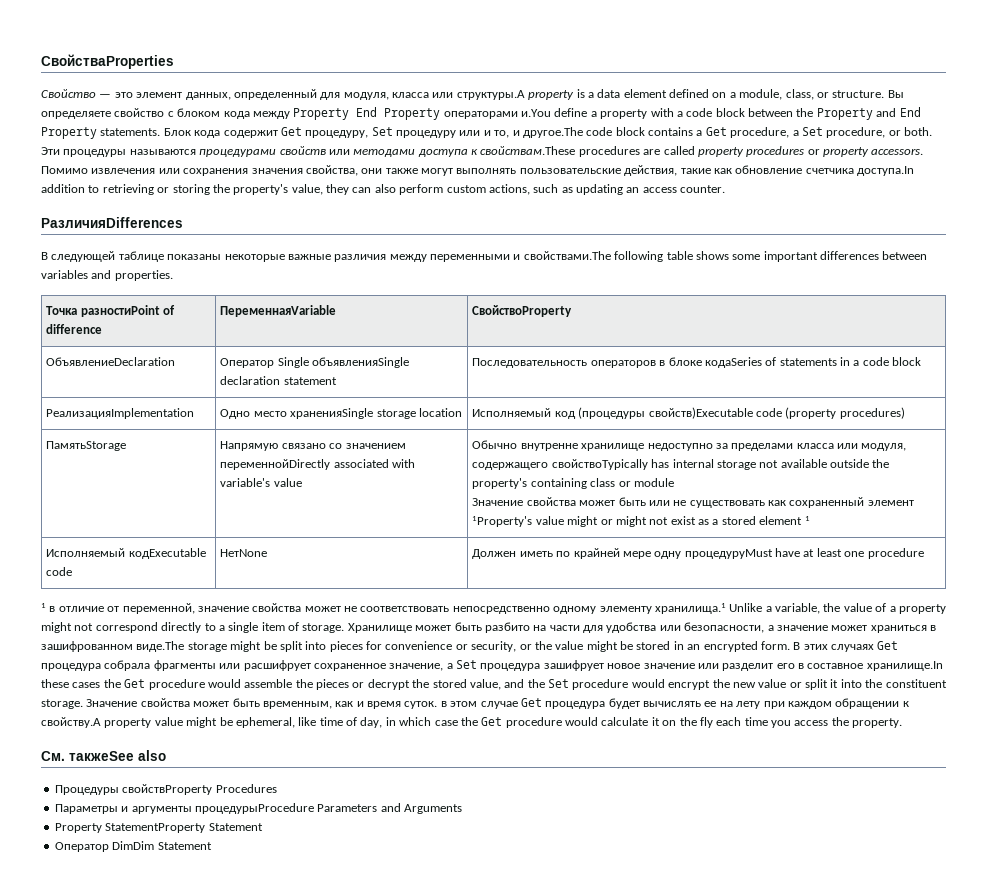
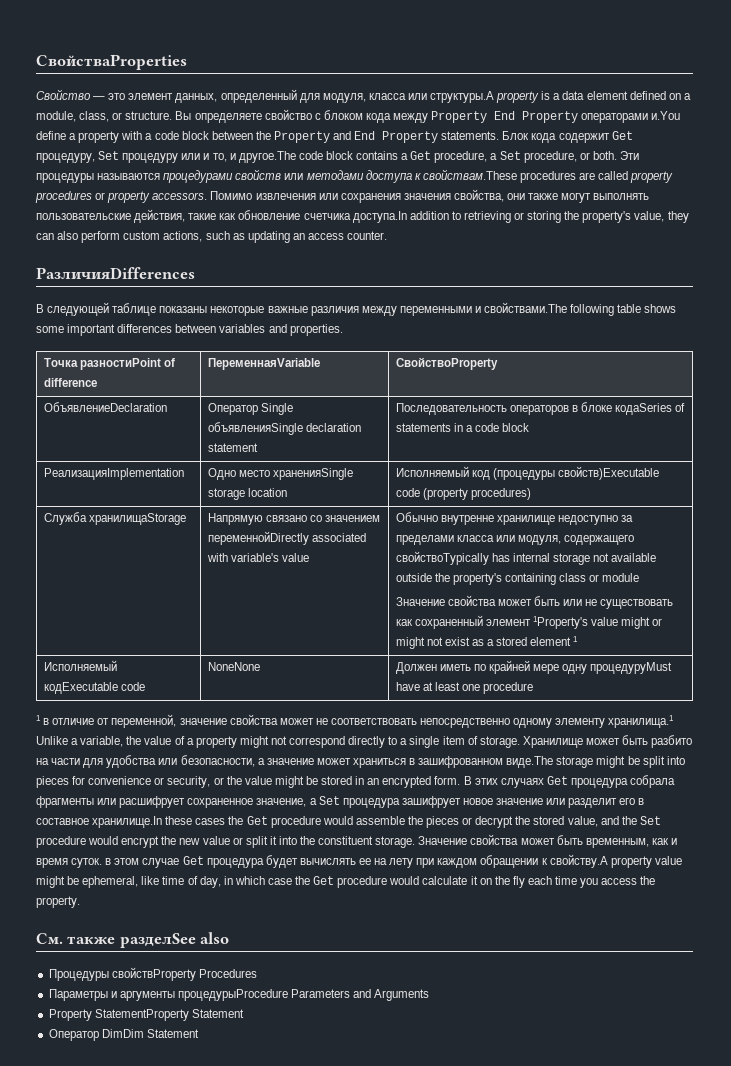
- ПамятьStorage
+ Служба хранилищаStorage
- Исполняемый кодExecutable code | НетNone | Должен иметь по крайней мере одну процедуруMust have at least one procedure
+ Исполняемый кодExecutable code | NoneNone | Должен иметь по крайней мере одну процедуруMust have at least one procedure
- См. такжеSee also
+ См. также разделSee also

